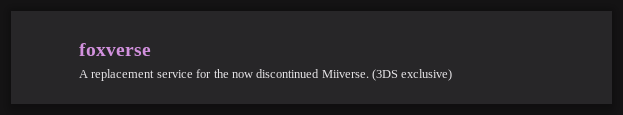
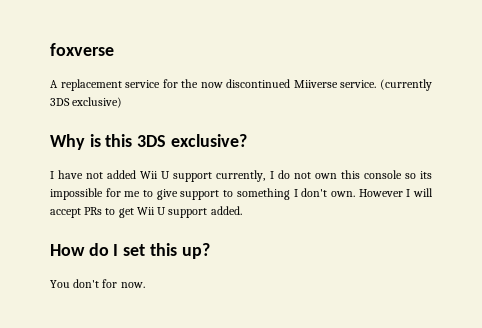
- A replacement service for the now discontinued Miiverse. (3DS exclusive)
+ A replacement service for the now discontinued Miiverse service. (currently 3DS exclusive)
+ Why is this 3DS exclusive?
+ I have not added Wii U support currently, I do not own this console so its impossible for me to give support to something I don't own. However I will accept PRs to get Wii U support added.
+ How do I set this up?
+ You don't for now.

